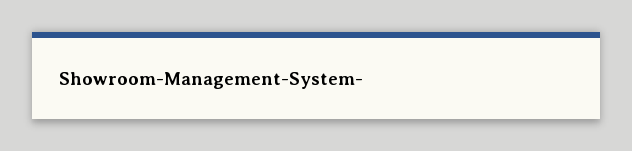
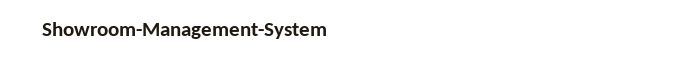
- Showroom-Management-System-
+ Showroom-Management-System

